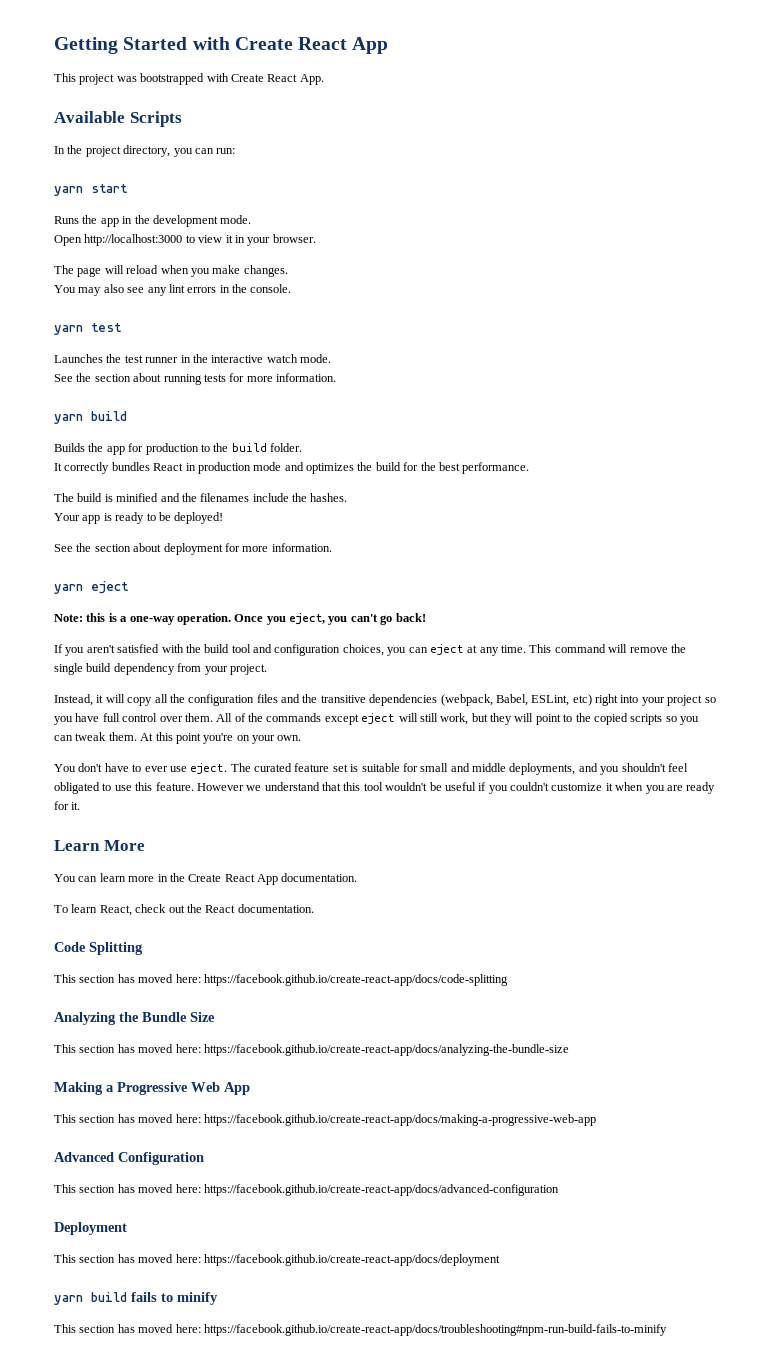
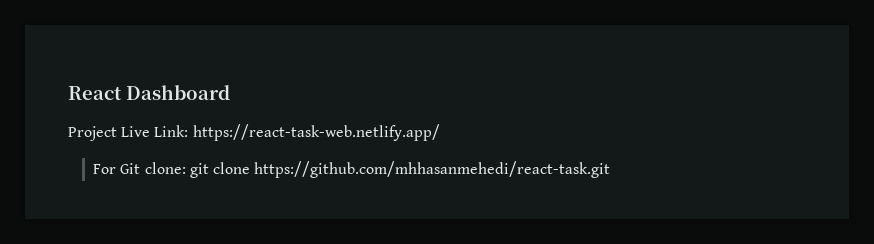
- Getting Started with Create React App
- This project was bootstrapped with Create React App.
- Available Scripts
- In the project directory, you can run:
- yarn start
- Runs the app in the development mode.
- Open http://localhost:3000 to view it in your browser.
- The page will reload when you make changes.
- You may also see any lint errors in the console.
- yarn test
- Launches the test runner in the interactive watch mode.
- See the section about running tests for more information.
- yarn build
- Builds the app for production to the build folder.
- It correctly bundles React in production mode and optimizes the build for the best performance.
- The build is minified and the filenames include the hashes.
- Your app is ready to be deployed!
- See the section about deployment for more information.
- yarn eject
- Note: this is a one-way operation. Once you eject, you can't go back!
- If you aren't satisfied with the build tool and configuration choices, you can eject at any time. This command will remove the single build dependency from your project.
- Instead, it will copy all the configuration files and the transitive dependencies (webpack, Babel, ESLint, etc) right into your project so you have full control over them. All of the commands except eject will still work, but they will point to the copied scripts so you can tweak them. At this point you're on your own.
- You don't have to ever use eject. The curated feature set is suitable for small and middle deployments, and you shouldn't feel obligated to use this feature. However we understand that this tool wouldn't be useful if you couldn't customize it when you are ready for it.
- Learn More
- You can learn more in the Create React App documentation.
- To learn React, check out the React documentation.
- Code Splitting
- This section has moved here: https://facebook.github.io/create-react-app/docs/code-splitting
- Analyzing the Bundle Size
- This section has moved here: https://facebook.github.io/create-react-app/docs/analyzing-the-bundle-size
- Making a Progressive Web App
- This section has moved here: https://facebook.github.io/create-react-app/docs/making-a-progressive-web-app
- Advanced Configuration
- This section has moved here: https://facebook.github.io/create-react-app/docs/advanced-configuration
- Deployment
- This section has moved here: https://facebook.github.io/create-react-app/docs/deployment
- yarn build fails to minify
- This section has moved here: https://facebook.github.io/create-react-app/docs/troubleshooting#npm-run-build-fails-to-minify
+ React Dashboard
+ Project Live Link: https://react-task-web.netlify.app/
+ For Git clone: git clone https://github.com/mhhasanmehedi/react-task.git

